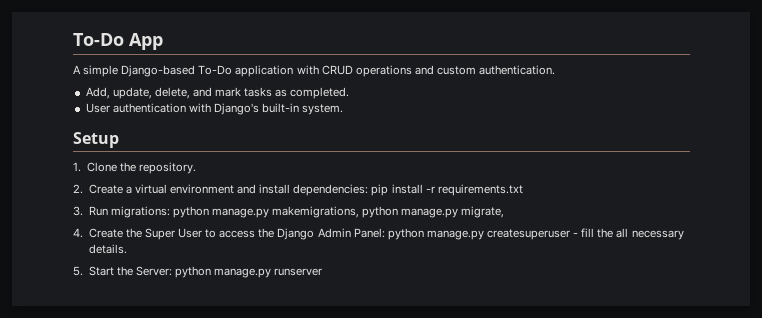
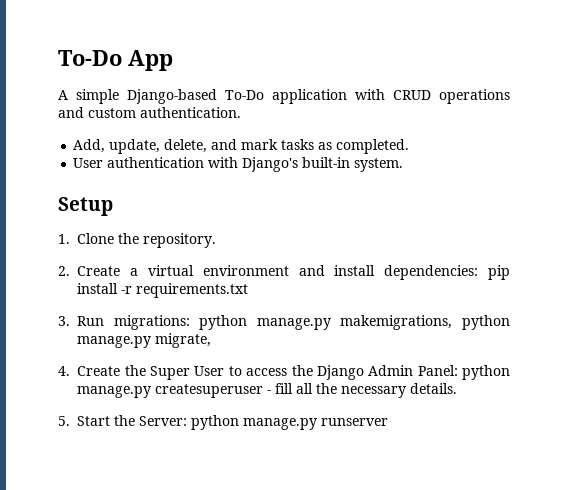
- 4. Create the Super User to access the Django Admin Panel: python manage.py createsuperuser - fill the all necessary details.
+ 4. Create the Super User to access the Django Admin Panel: python manage.py createsuperuser - fill all the necessary details.

